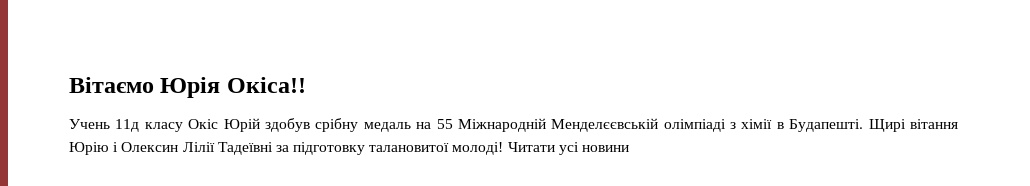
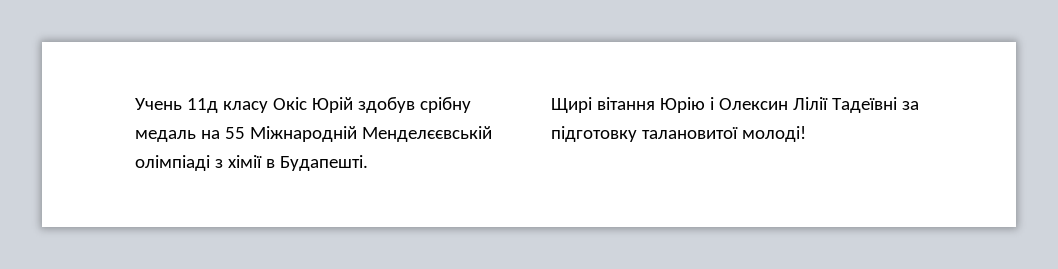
- Вітаємо Юрія Окіса!!
- Учень 11д класу Окіс Юрій здобув срібну медаль на 55 Міжнародній Менделєєвській олімпіаді з хімії в Будапешті. Щирі вітання Юрію і Олексин Лілії Тадеївні за підготовку талановитої молоді! Читати усі новини
+ Учень 11д класу Окіс Юрій здобув срібну медаль на 55 Міжнародній Менделєєвській олімпіаді з хімії в Будапешті.
+ Щирі вітання Юрію і Олексин Лілії Тадеївні за підготовку талановитої молоді!

